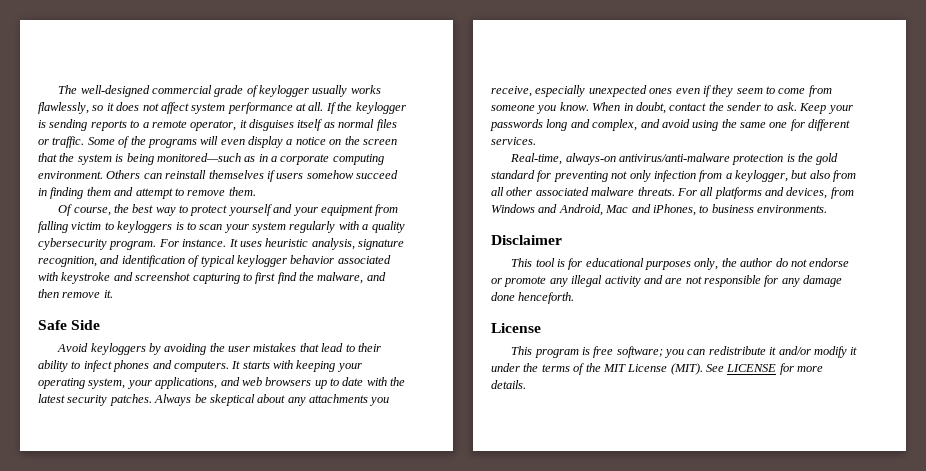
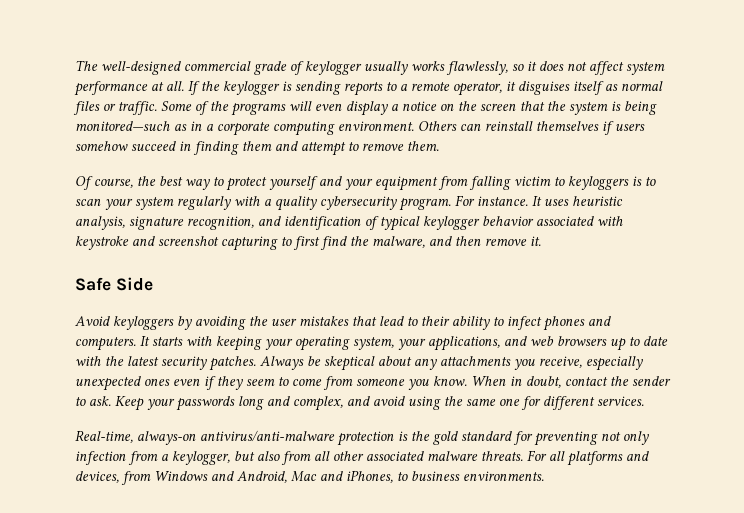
- Disclaimer
- This tool is for educational purposes only, the author do not endorse or promote any illegal activity and are not responsible for any damage done henceforth.
- License
- This program is free software; you can redistribute it and/or modify it under the terms of the MIT License (MIT). See LICENSE for more details.

